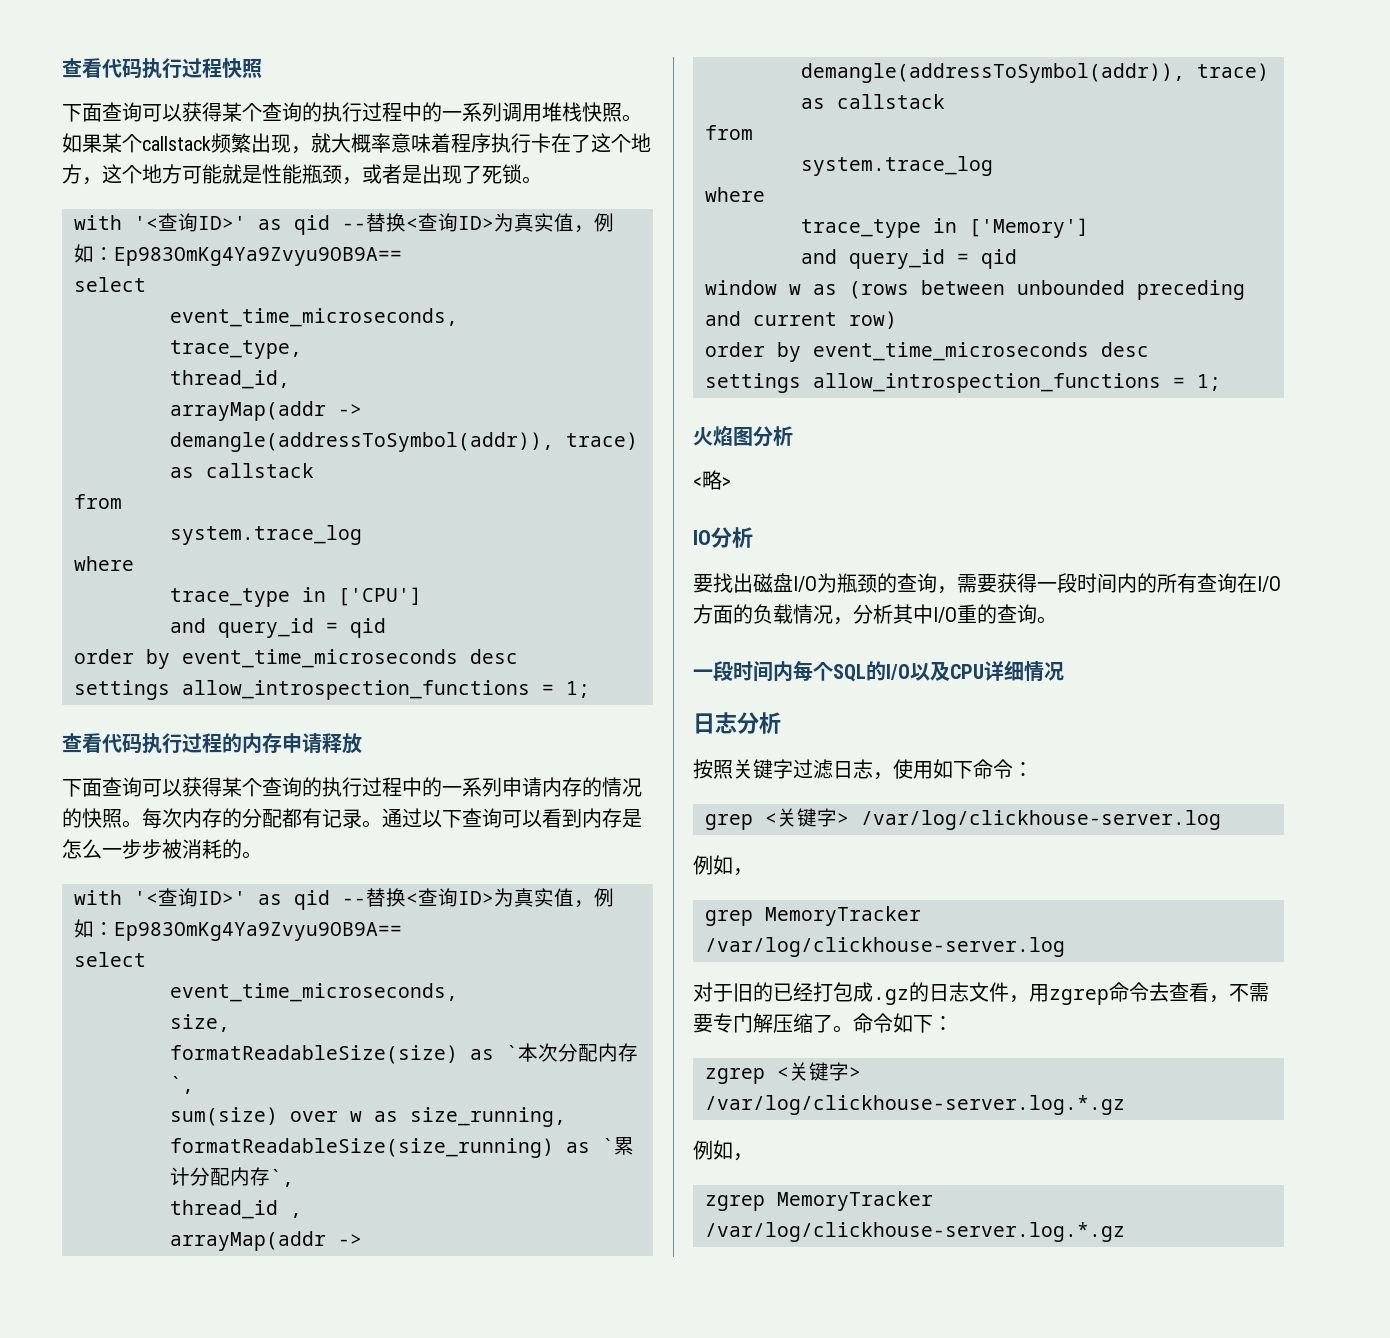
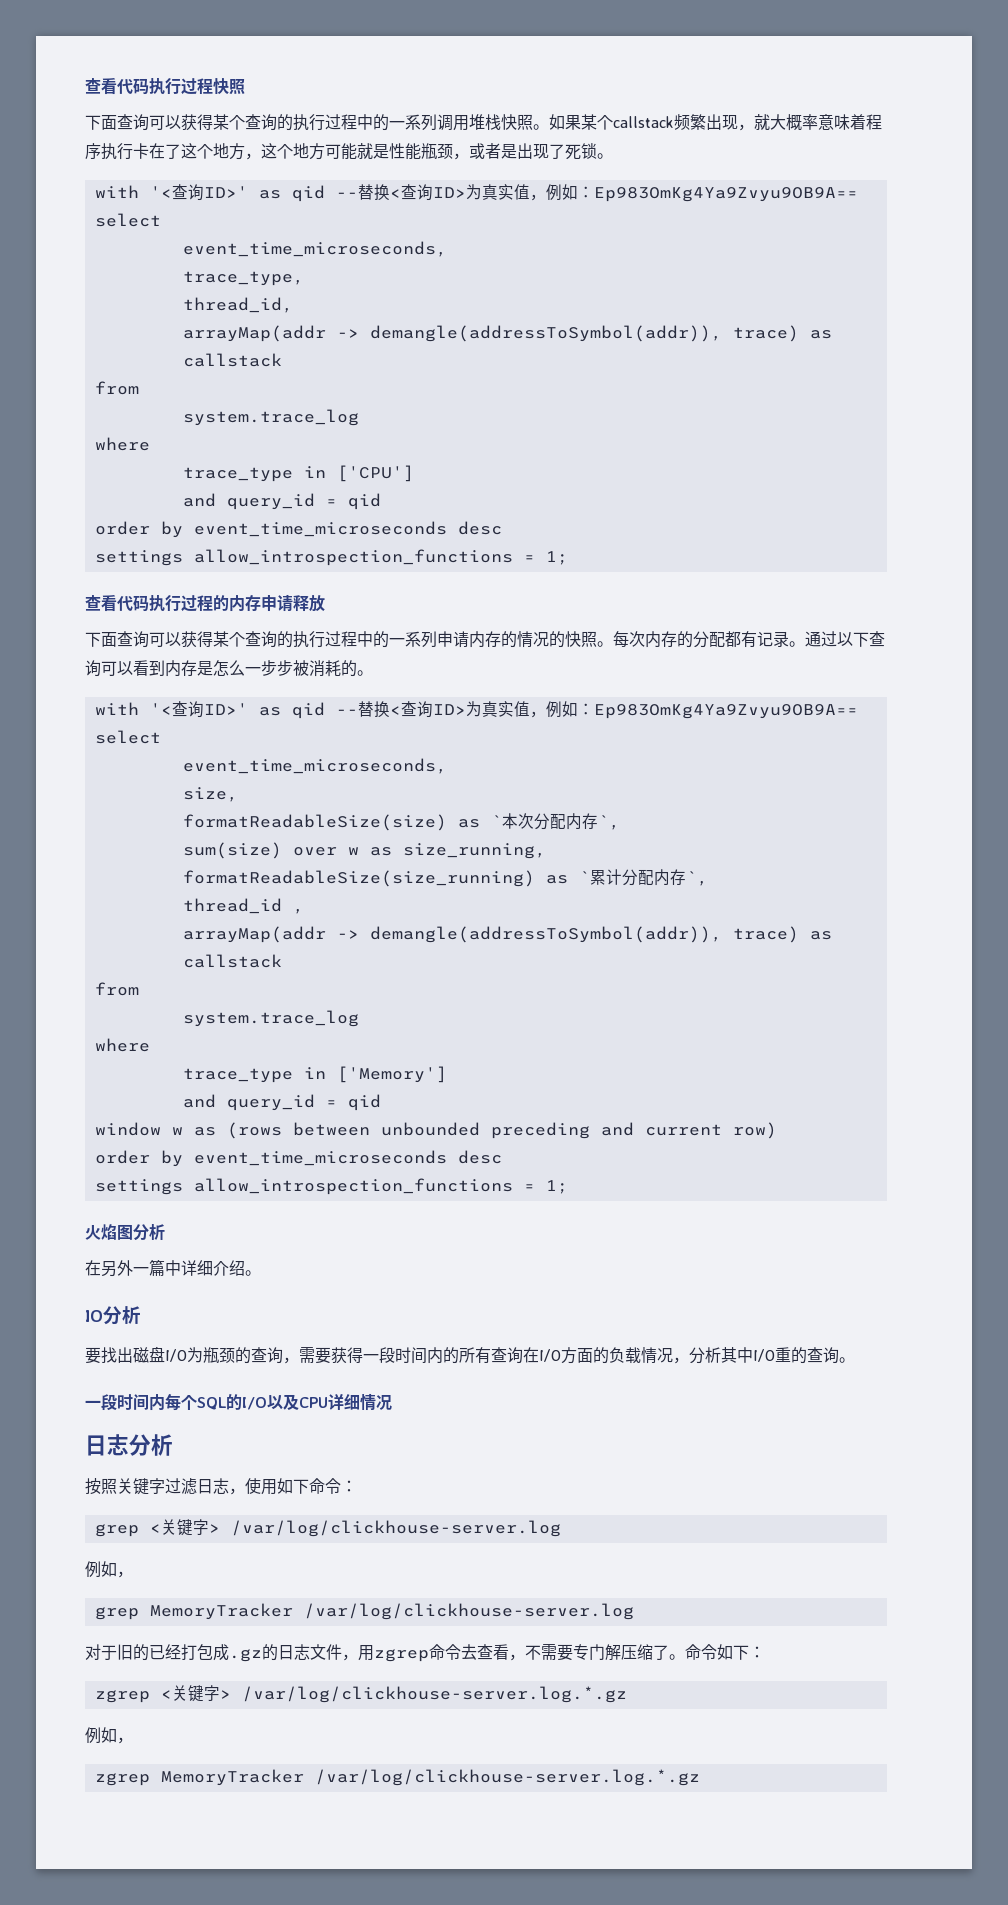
- <略>
+ 在另外一篇中详细介绍。

